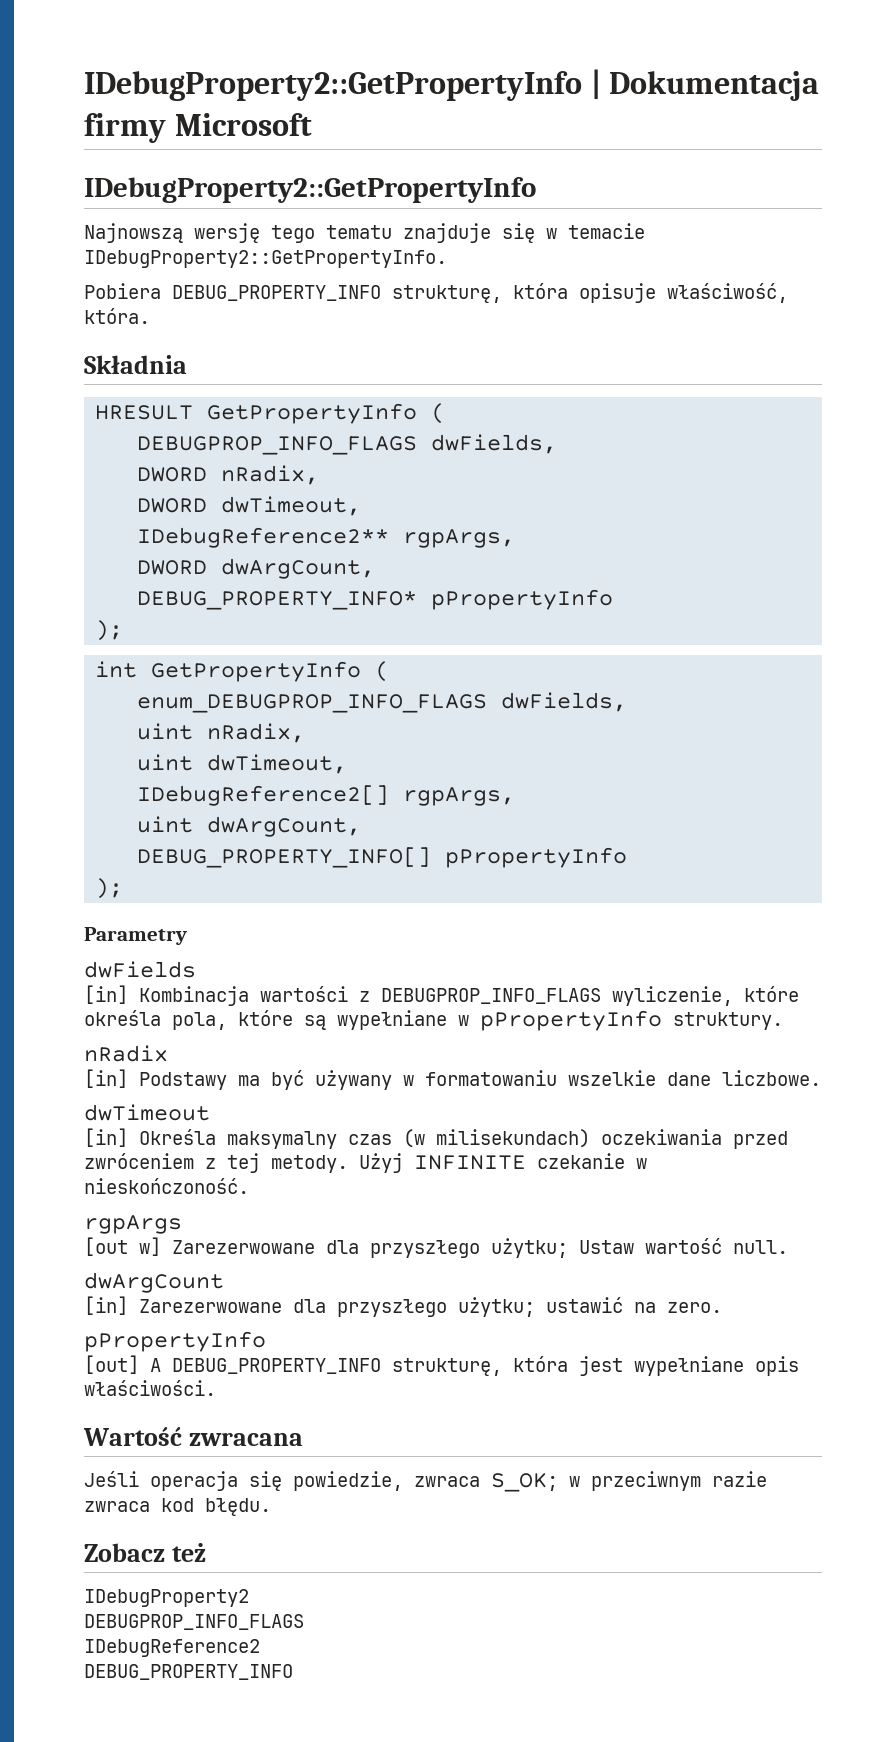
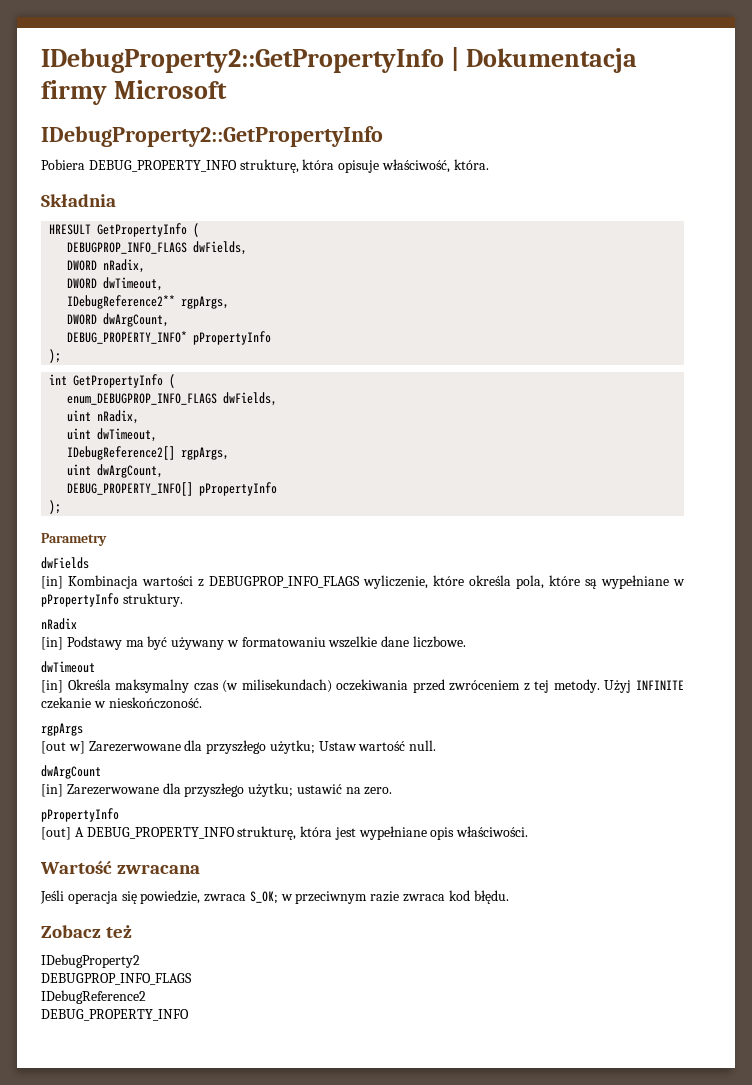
- Najnowszą wersję tego tematu znajduje się w temacie IDebugProperty2::GetPropertyInfo.

